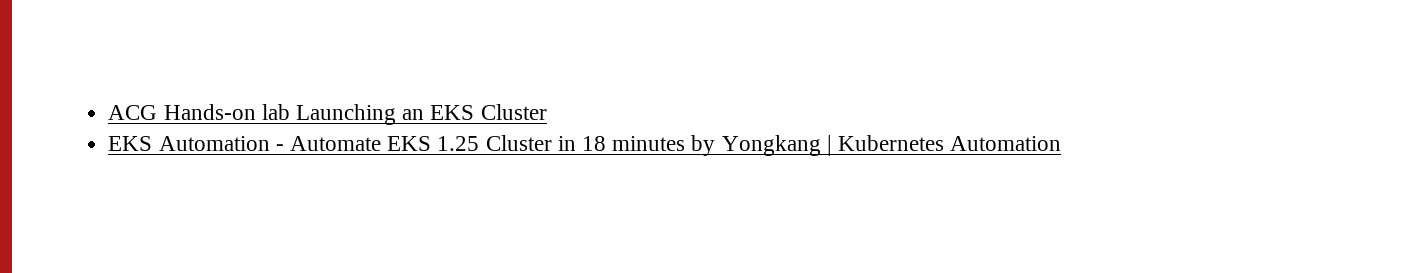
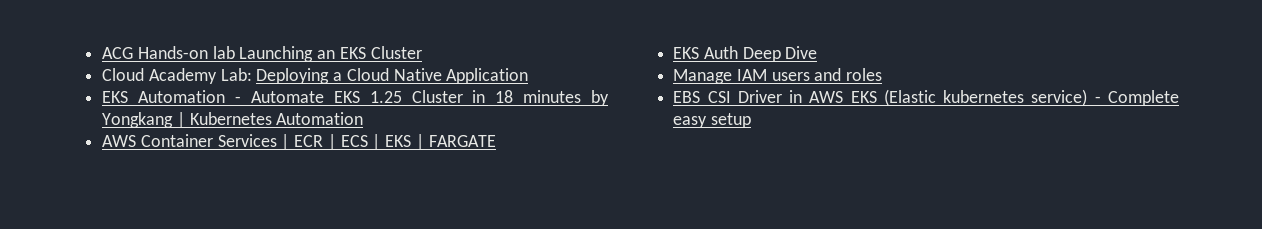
+ Cloud Academy Lab: Deploying a Cloud Native Application
+ AWS Container Services | ECR | ECS | EKS | FARGATE
+ EKS Auth Deep Dive
+ Manage IAM users and roles
+ EBS CSI Driver in AWS EKS (Elastic kubernetes service) - Complete easy setup

